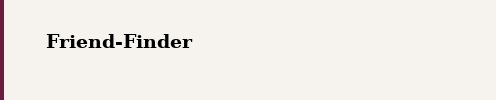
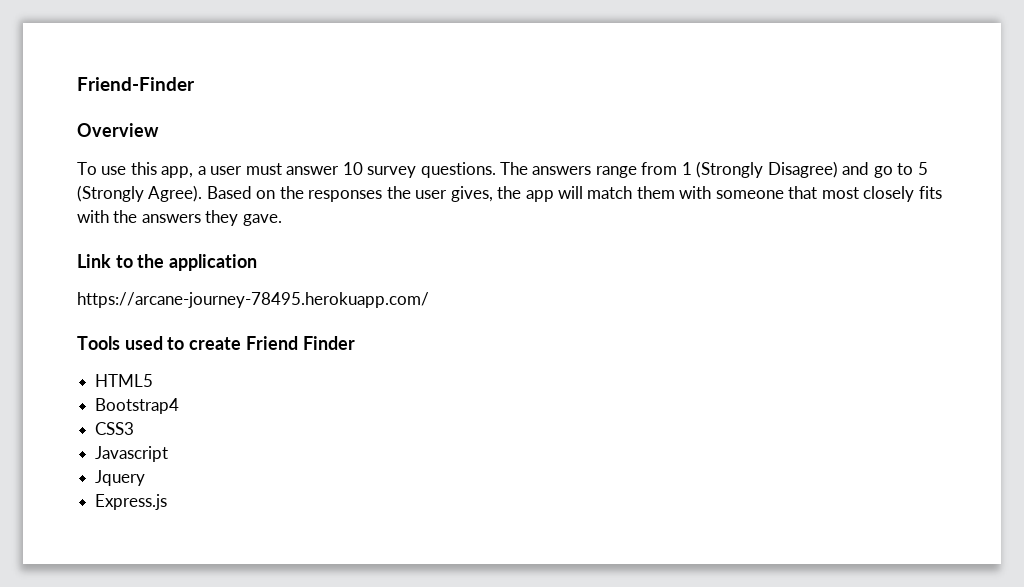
+ Overview
+ To use this app, a user must answer 10 survey questions. The answers range from 1 (Strongly Disagree) and go to 5 (Strongly Agree). Based on the responses the user gives, the app will match them with someone that most closely fits with the answers they gave.
+ Link to the application
+ https://arcane-journey-78495.herokuapp.com/
+ Tools used to create Friend Finder
+ HTML5
+ Bootstrap4
+ CSS3
+ Javascript
+ Jquery
+ Express.js

